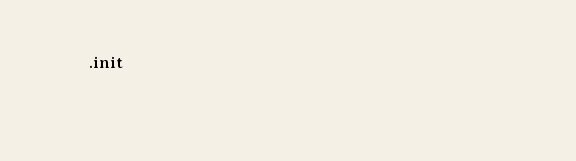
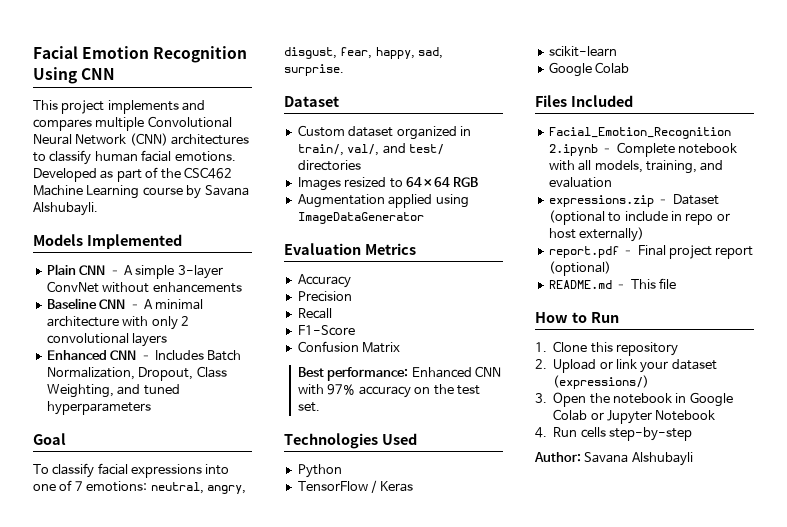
- .init
+ Facial Emotion Recognition Using CNN
+ This project implements and compares multiple Convolutional Neural Network (CNN) architectures to classify human facial emotions. Developed as part of the CSC462 Machine Learning course by Savana Alshubayli.
+ Models Implemented
+ Plain CNN – A simple 3-layer ConvNet without enhancements
+ Baseline CNN – A minimal architecture with only 2 convolutional layers
+ Enhanced CNN – Includes Batch Normalization, Dropout, Class Weighting, and tuned hyperparameters
+ Goal
+ To classify facial expressions into one of 7 emotions: neutral, angry, disgust, fear, happy, sad, surprise.
+ Dataset
+ Custom dataset organized in train/, val/, and test/ directories
+ Images resized to 64×64 RGB
+ Augmentation applied using ImageDataGenerator
+ Evaluation Metrics
+ Accuracy
+ Precision
+ Recall
+ F1-Score
+ Confusion Matrix
+ Best performance: Enhanced CNN with 97% accuracy on the test set.
+ Technologies Used
+ Python
+ TensorFlow / Keras
+ scikit-learn
+ Google Colab
+ Files Included
+ Facial_Emotion_Recognition 2.ipynb – Complete notebook with all models, training, and evaluation
+ expressions.zip – Dataset (optional to include in repo or host externally)
+ report.pdf – Final project report (optional)
+ README.md – This file
+ How to Run
+ 1. Clone this repository
+ 2. Upload or link your dataset (expressions/)
+ 3. Open the notebook in Google Colab or Jupyter Notebook
+ 4. Run cells step-by-step
+ Author: Savana Alshubayli

